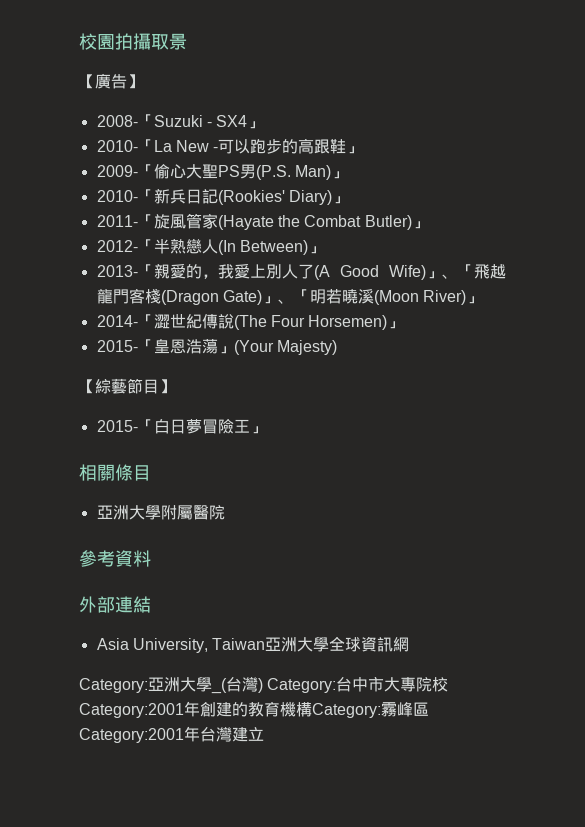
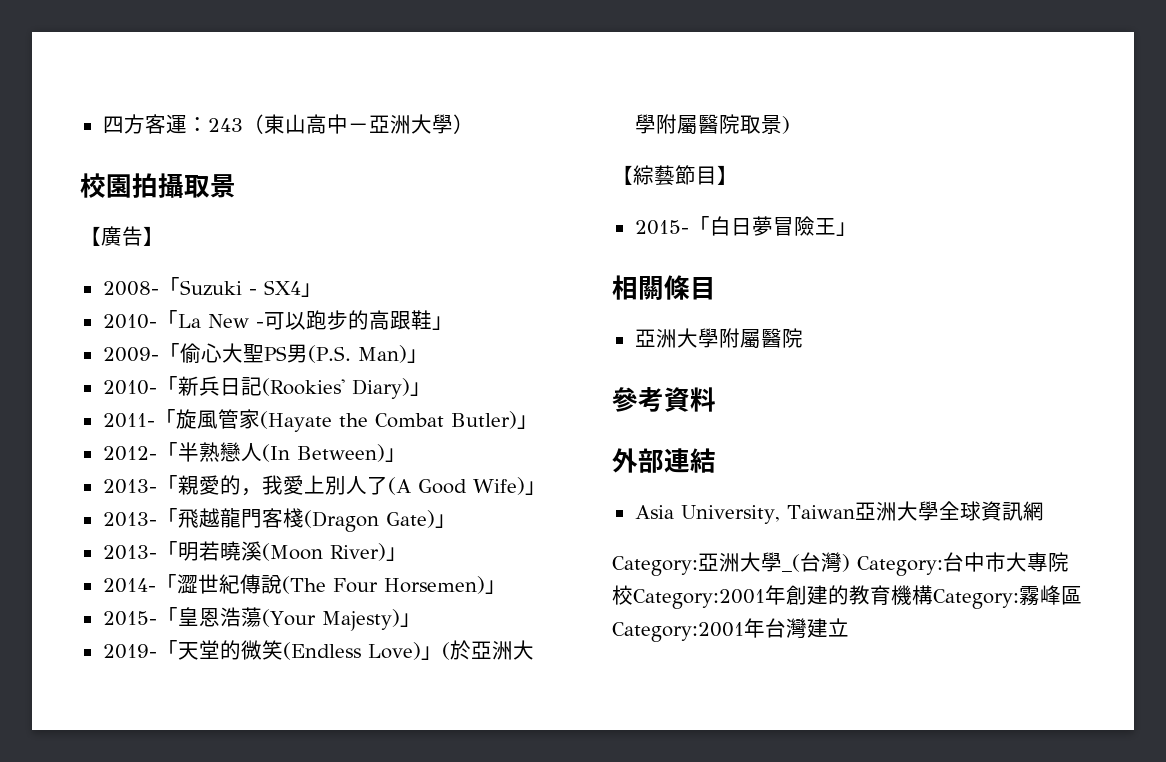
+ 四方客運：243（東山高中－亞洲大學）
- 2013-「親愛的，我愛上別人了(A Good Wife)」、「飛越龍門客棧(Dragon Gate)」、「明若曉溪(Moon River)」
+ 2013-「親愛的，我愛上別人了(A Good Wife)」
+ 2013-「飛越龍門客棧(Dragon Gate)」
+ 2013-「明若曉溪(Moon River)」
- 2015-「皇恩浩蕩」(Your Majesty)
+ 2015-「皇恩浩蕩(Your Majesty)」
+ 2019-「天堂的微笑(Endless Love)」(於亞洲大學附屬醫院取景)

